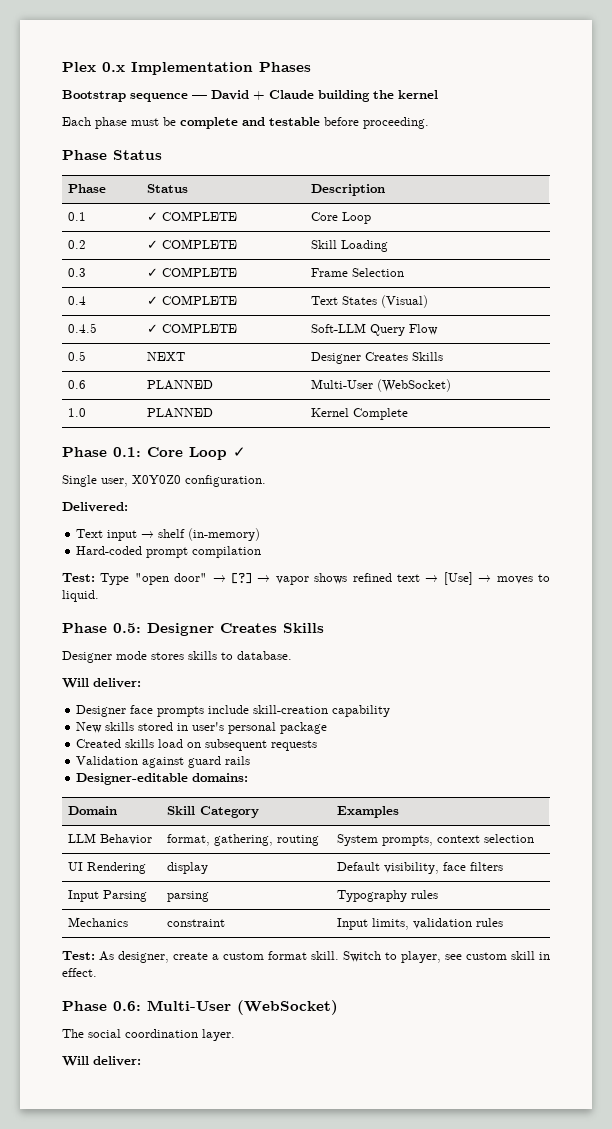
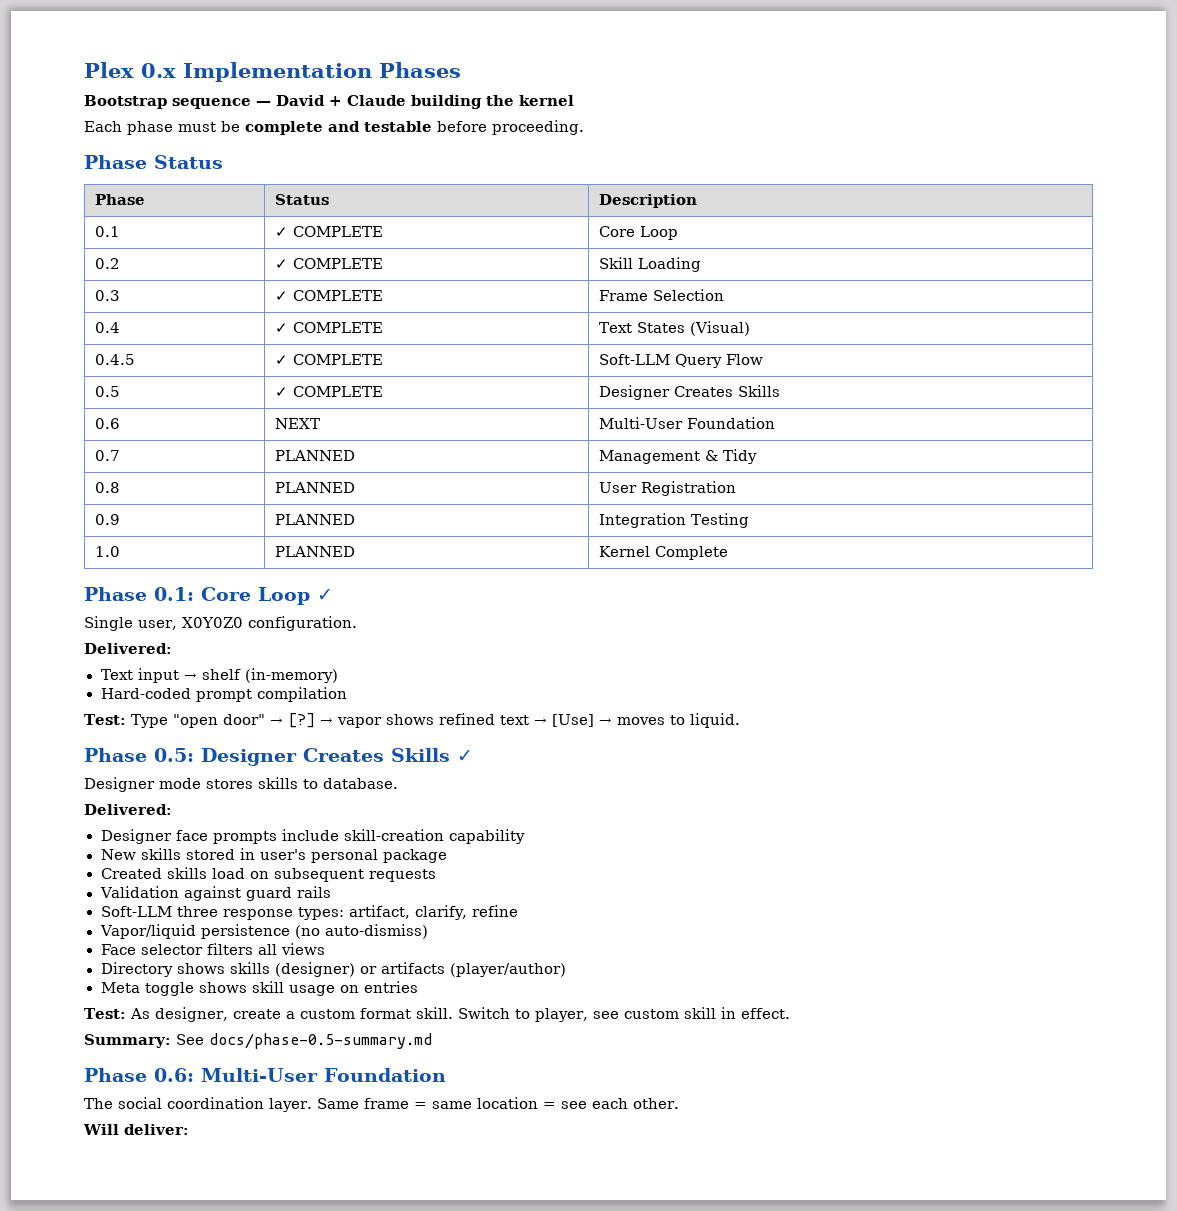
- 0.5 | NEXT | Designer Creates Skills
+ 0.5 | ✓ COMPLETE | Designer Creates Skills
- 0.6 | PLANNED | Multi-User (WebSocket)
+ 0.6 | NEXT | Multi-User Foundation
+ 0.7 | PLANNED | Management & Tidy
+ 0.8 | PLANNED | User Registration
+ 0.9 | PLANNED | Integration Testing
- Phase 0.5: Designer Creates Skills
+ Phase 0.5: Designer Creates Skills ✓
  Designer mode stores skills to database.
- Will deliver:
+ Delivered:
- Designer-editable domains:
- Domain | Skill Category | Examples
- LLM Behavior | format, gathering, routing | System prompts, context selection
- UI Rendering | display | Default visibility, face filters
- Input Parsing | parsing | Typography rules
- Mechanics | constraint | Input limits, validation rules
+ Soft-LLM three response types: artifact, clarify, refine
+ Vapor/liquid persistence (no auto-dismiss)
+ Face selector filters all views
+ Directory shows skills (designer) or artifacts (player/author)
+ Meta toggle shows skill usage on entries
+ Summary: See docs/phase-0.5-summary.md
- Phase 0.6: Multi-User (WebSocket)
+ Phase 0.6: Multi-User Foundation
+ Same frame = same location = see each other.

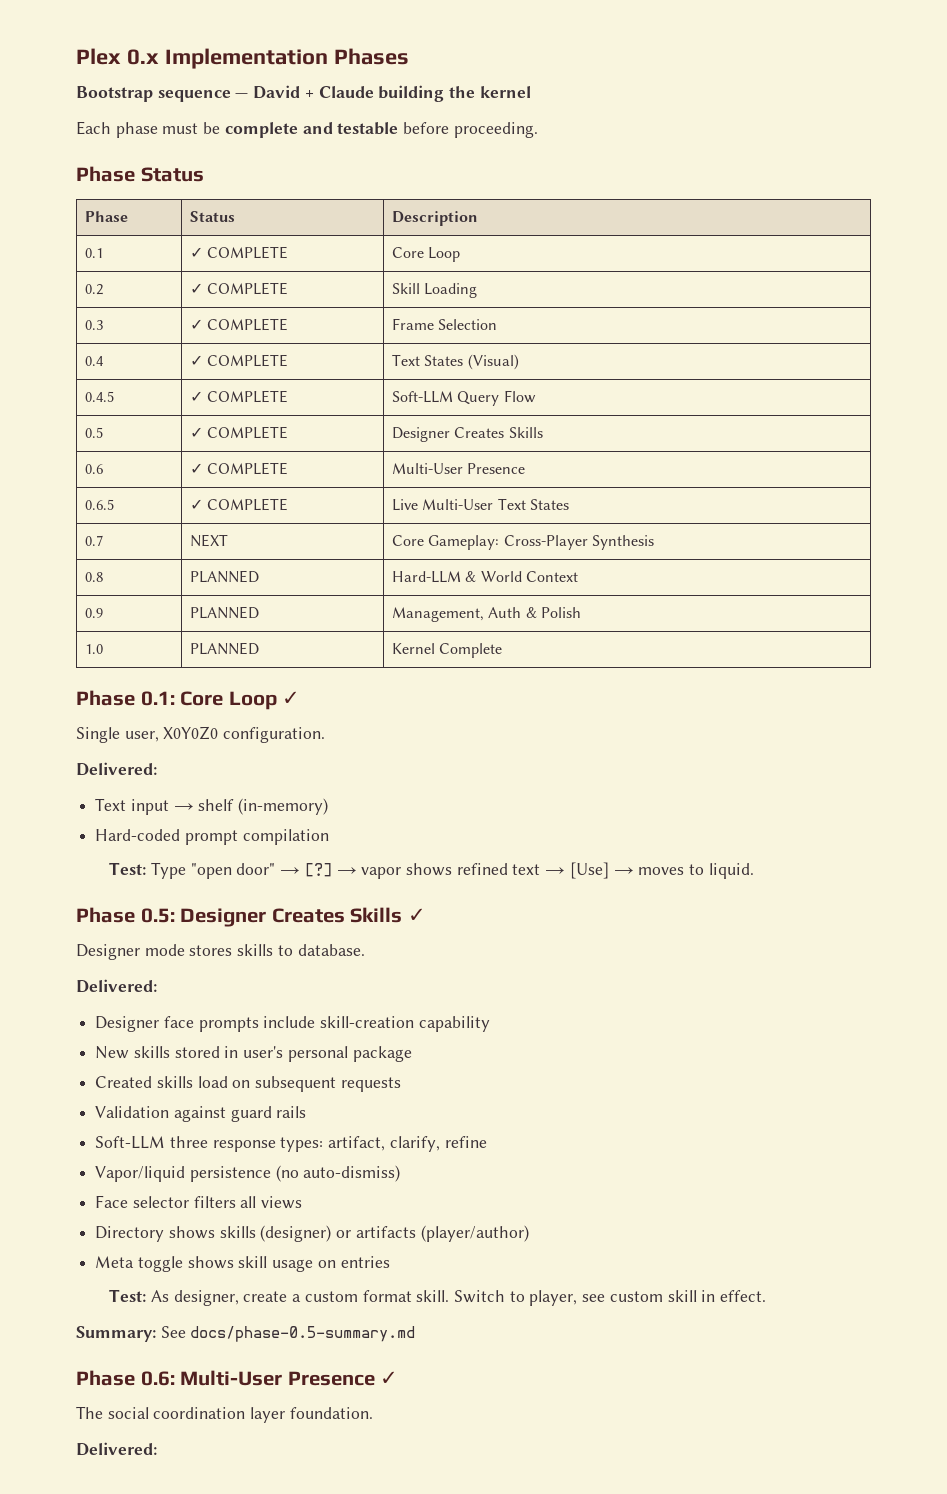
- 0.6 | NEXT | Multi-User Foundation
- 0.7 | PLANNED | Management & Tidy
- 0.8 | PLANNED | User Registration
- 0.9 | PLANNED | Integration Testing
+ 0.6 | ✓ COMPLETE | Multi-User Presence
+ 0.6.5 | ✓ COMPLETE | Live Multi-User Text States
+ 0.7 | NEXT | Core Gameplay: Cross-Player Synthesis
+ 0.8 | PLANNED | Hard-LLM & World Context
+ 0.9 | PLANNED | Management, Auth & Polish
- Phase 0.6: Multi-User Foundation
+ Phase 0.6: Multi-User Presence ✓
- The social coordination layer. Same frame = same location = see each other.
- Will deliver:
+ The social coordination layer foundation.
+ Delivered:

